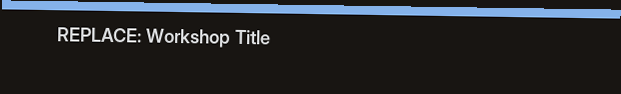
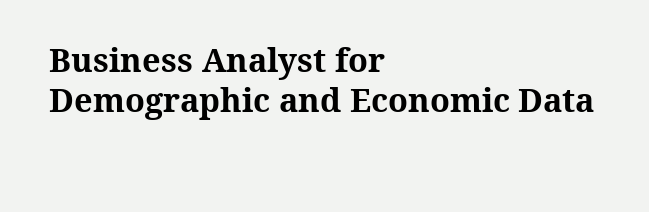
- REPLACE: Workshop Title
+ Business Analyst for Demographic and Economic Data

